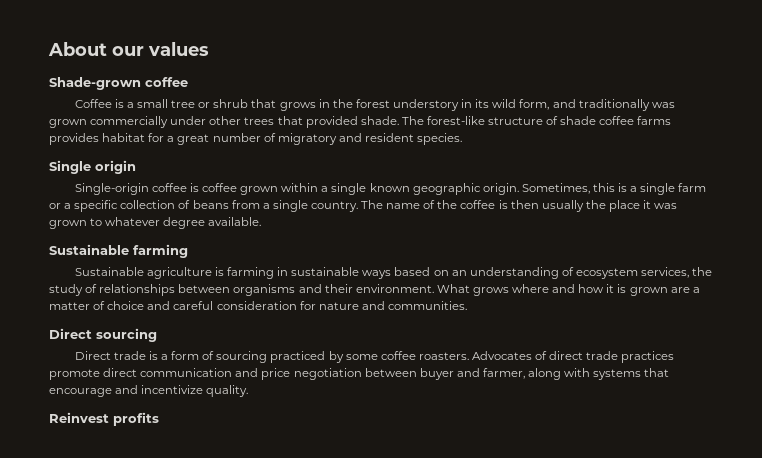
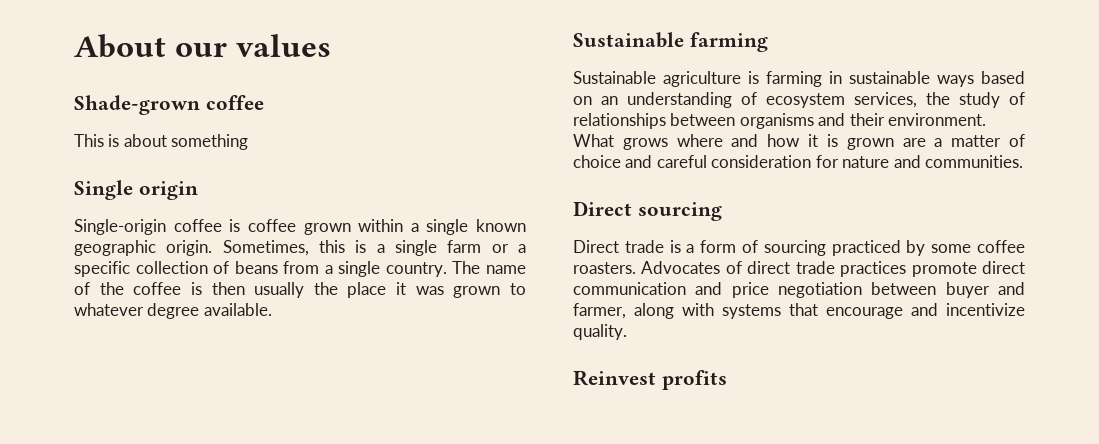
- Coffee is a small tree or shrub that grows in the forest understory in its wild form, and traditionally was grown commercially under other trees that provided shade. The forest-like structure of shade coffee farms provides habitat for a great number of migratory and resident species.
+ This is about something

